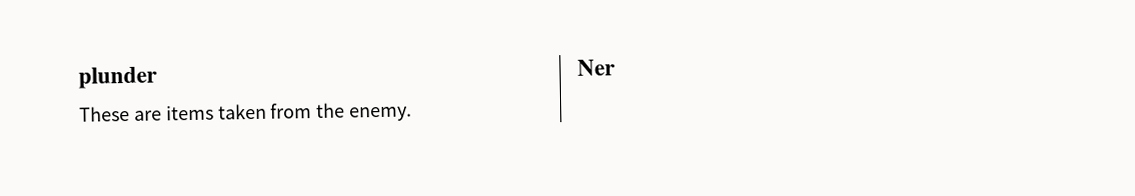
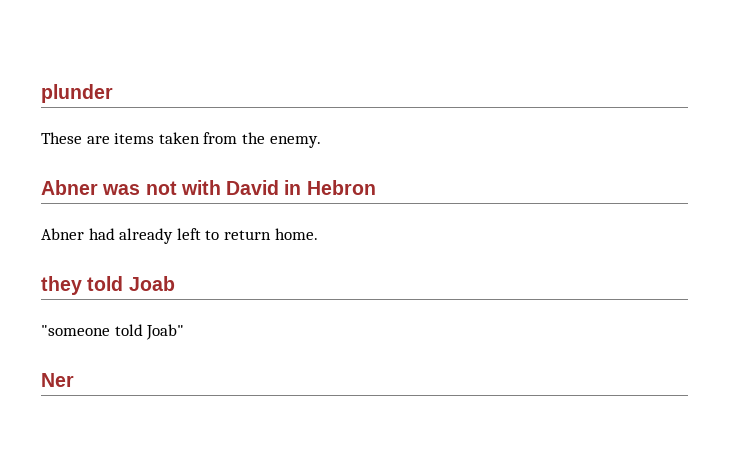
+ Abner was not with David in Hebron
+ Abner had already left to return home.
+ they told Joab
+ "someone told Joab"

